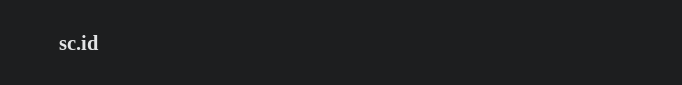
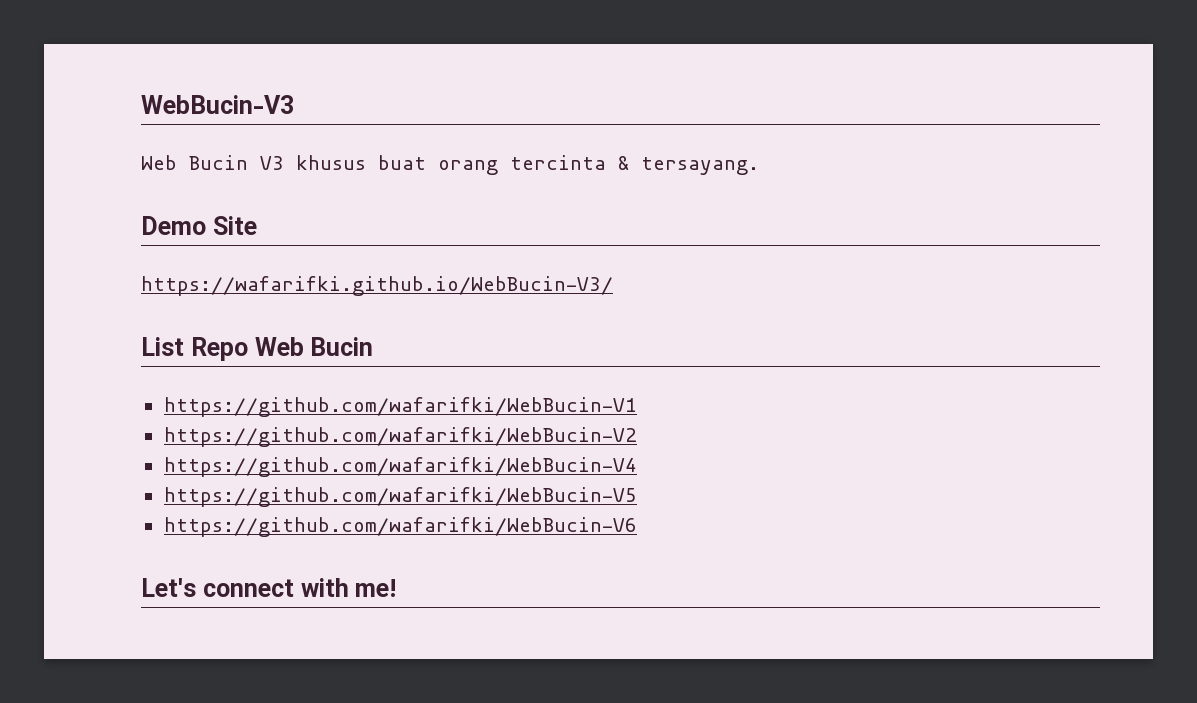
- sc.id
+ WebBucin-V3
+ Web Bucin V3 khusus buat orang tercinta & tersayang.
+ Demo Site
+ https://wafarifki.github.io/WebBucin-V3/
+ List Repo Web Bucin
+ https://github.com/wafarifki/WebBucin-V1
+ https://github.com/wafarifki/WebBucin-V2
+ https://github.com/wafarifki/WebBucin-V4
+ https://github.com/wafarifki/WebBucin-V5
+ https://github.com/wafarifki/WebBucin-V6
+ Let's connect with me!

